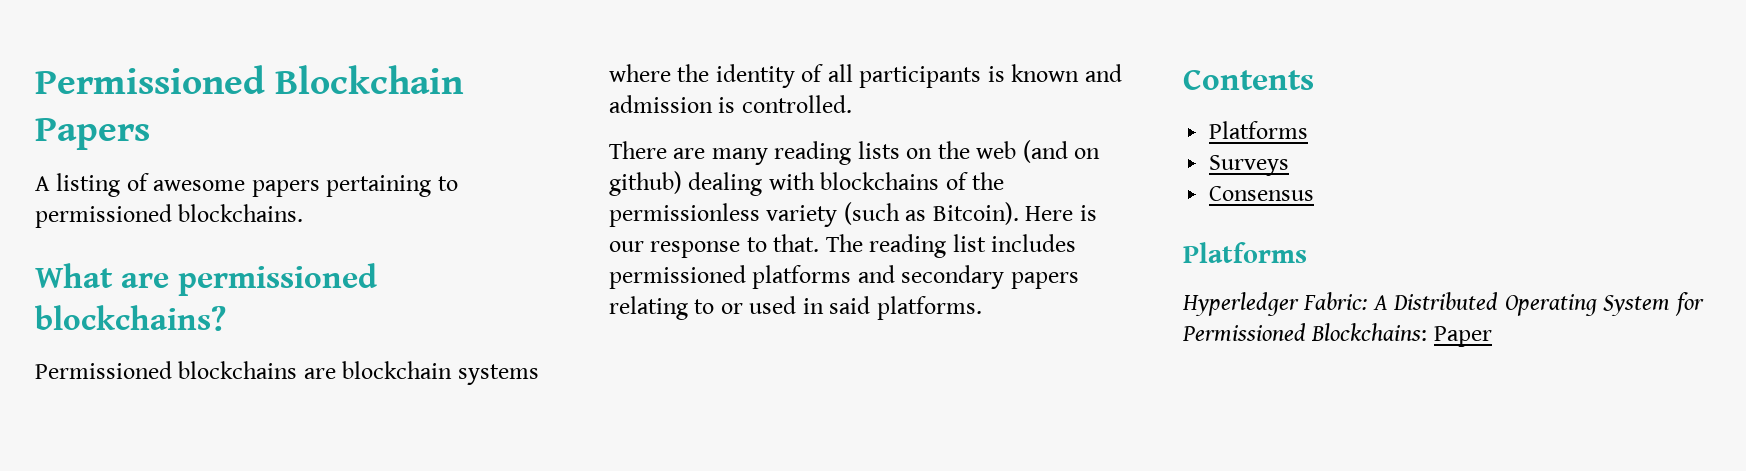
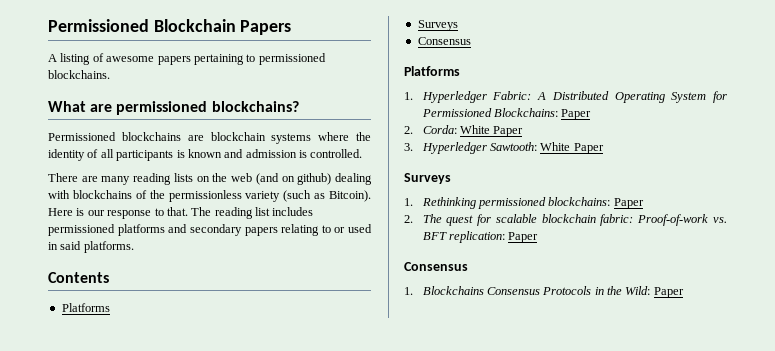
- Hyperledger Fabric: A Distributed Operating System for Permissioned Blockchains: Paper
+ 1. Hyperledger Fabric: A Distributed Operating System for Permissioned Blockchains: Paper
+ 2. Corda: White Paper
+ 3. Hyperledger Sawtooth: White Paper
+ Surveys
+ 1. Rethinking permissioned blockchains: Paper
+ 2. The quest for scalable blockchain fabric: Proof-of-work vs. BFT replication: Paper
+ Consensus
+ 1. Blockchains Consensus Protocols in the Wild: Paper

